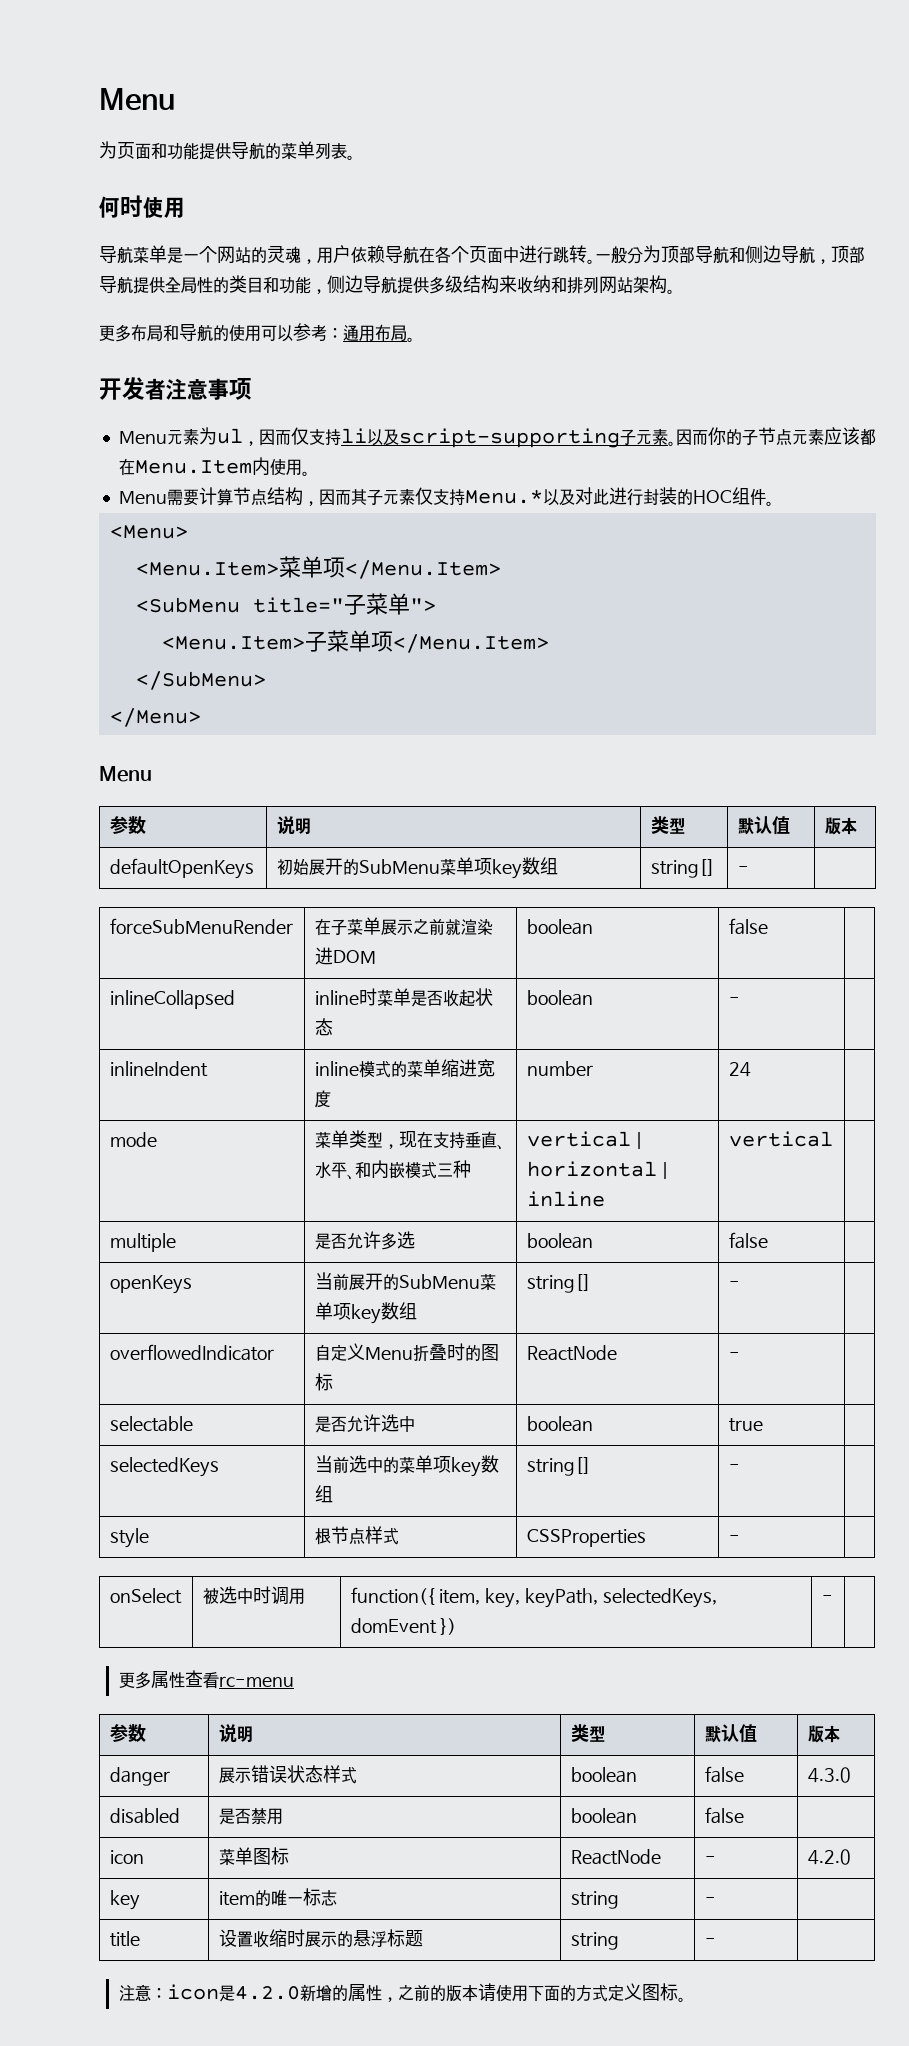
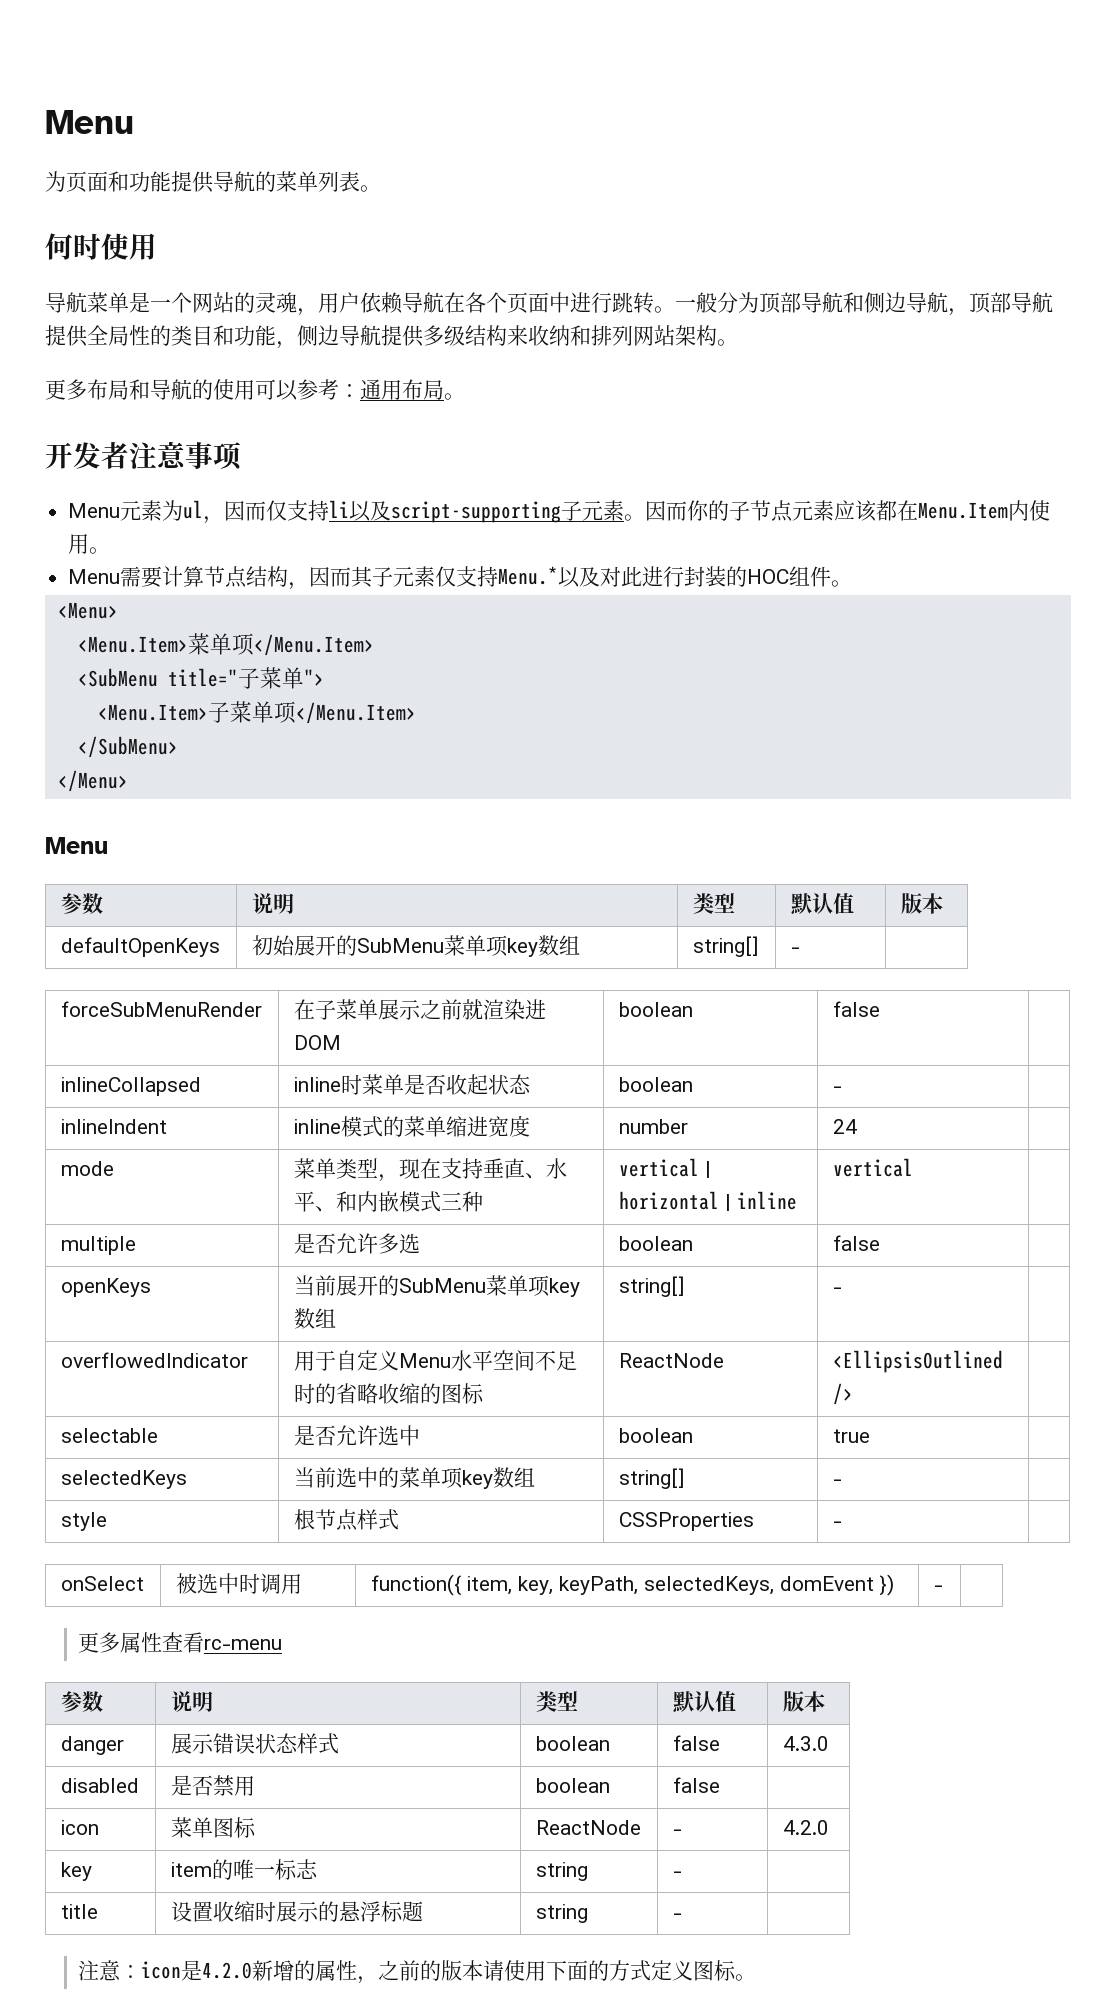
- overflowedIndicator | 自定义Menu折叠时的图标 | ReactNode | - |
+ overflowedIndicator | 用于自定义Menu水平空间不足时的省略收缩的图标 | ReactNode | <EllipsisOutlined /> |

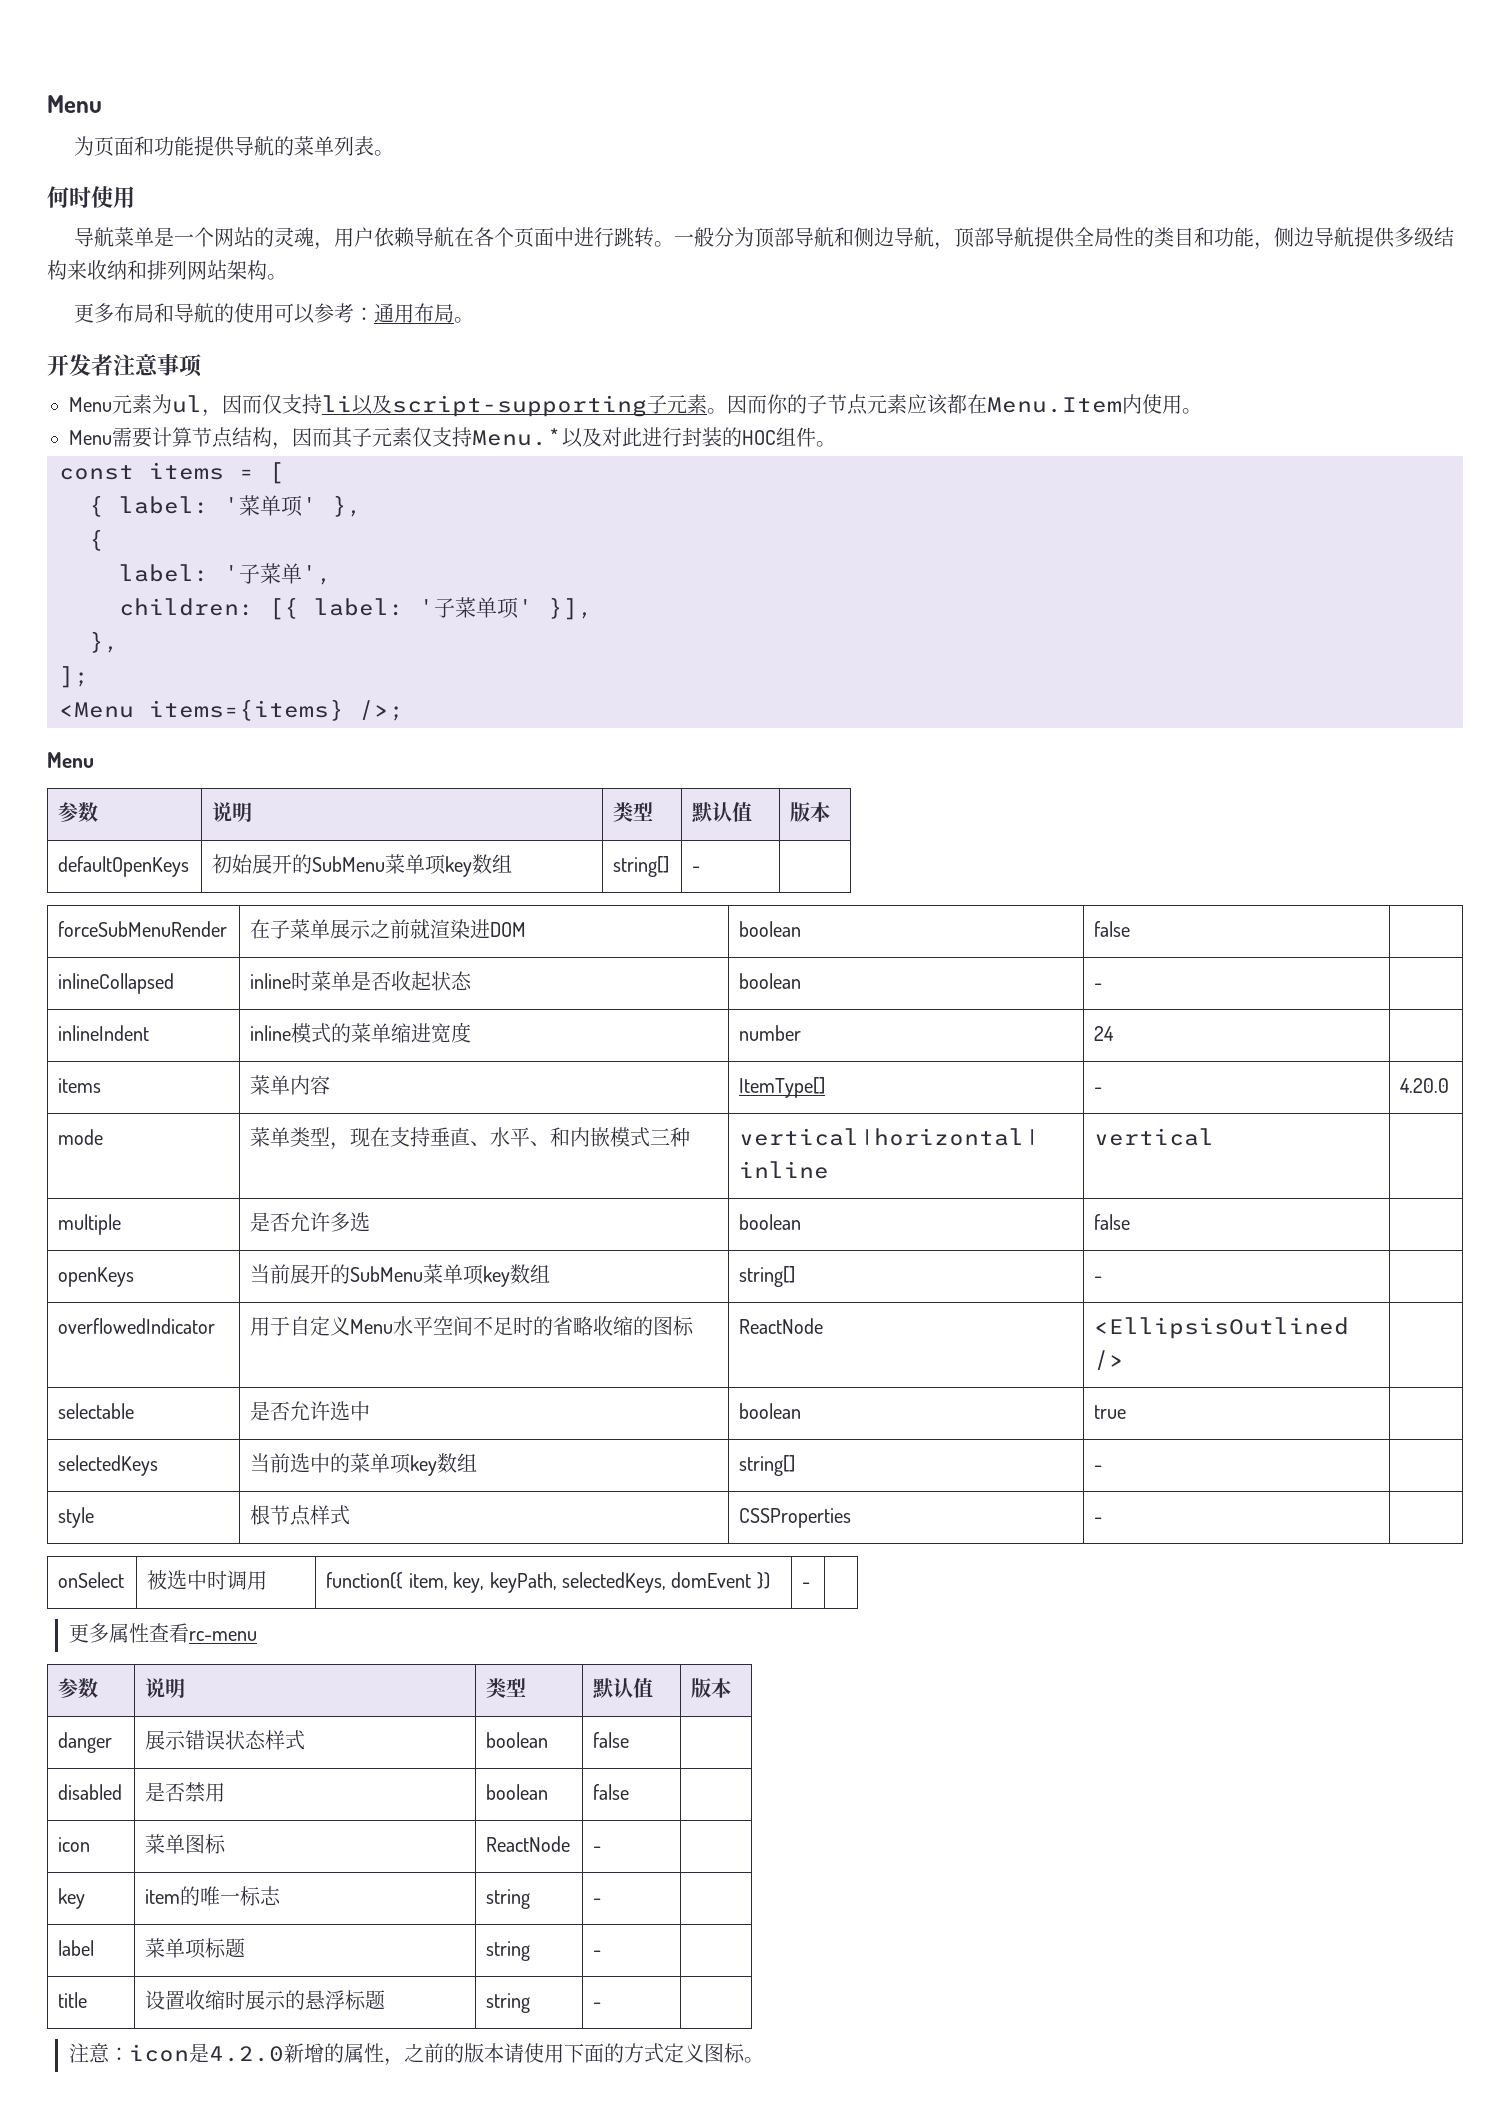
- <Menu>
- <Menu.Item>菜单项</Menu.Item>
- <SubMenu title="子菜单">
- <Menu.Item>子菜单项</Menu.Item>
- </SubMenu>
- </Menu>
+ const items = [
+ { label: '菜单项' },
+ {
+ label: '子菜单',
+ children: [{ label: '子菜单项' }],
+ },
+ ];
+ <Menu items={items} />;
+ items | 菜单内容 | ItemType[] | - | 4.20.0
- danger | 展示错误状态样式 | boolean | false | 4.3.0
+ danger | 展示错误状态样式 | boolean | false |
- icon | 菜单图标 | ReactNode | - | 4.2.0
+ icon | 菜单图标 | ReactNode | - |
+ label | 菜单项标题 | string | - |

